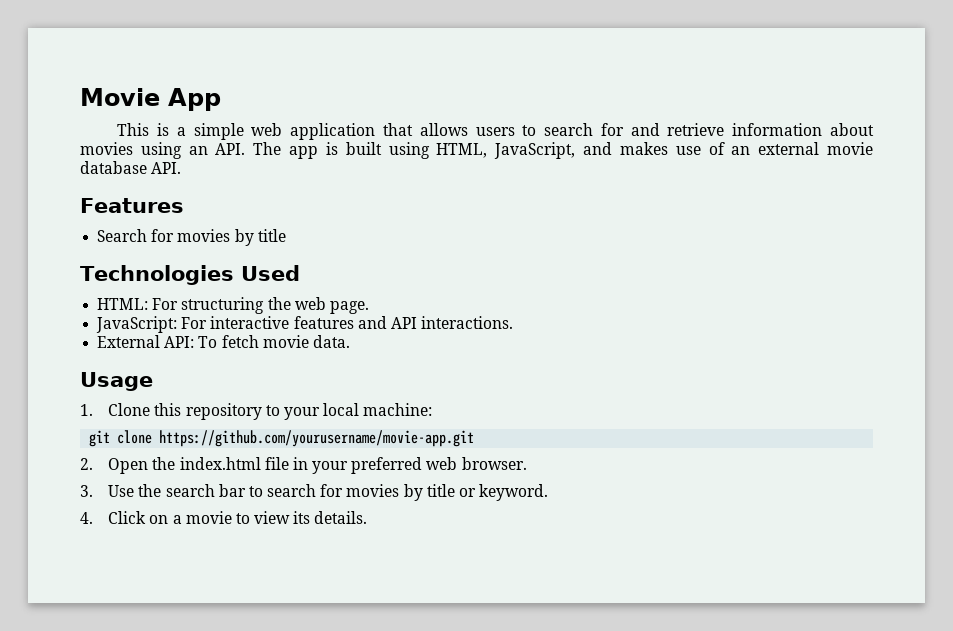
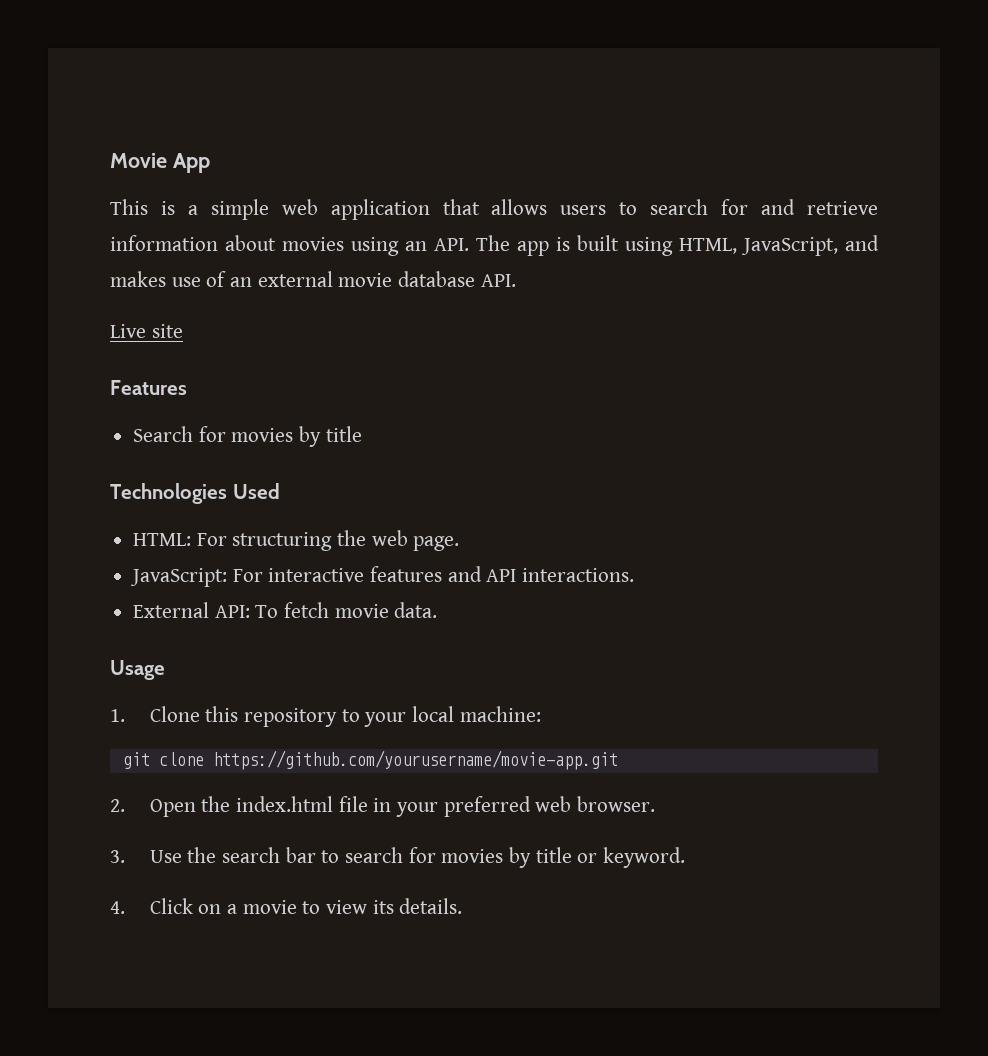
+ Live site

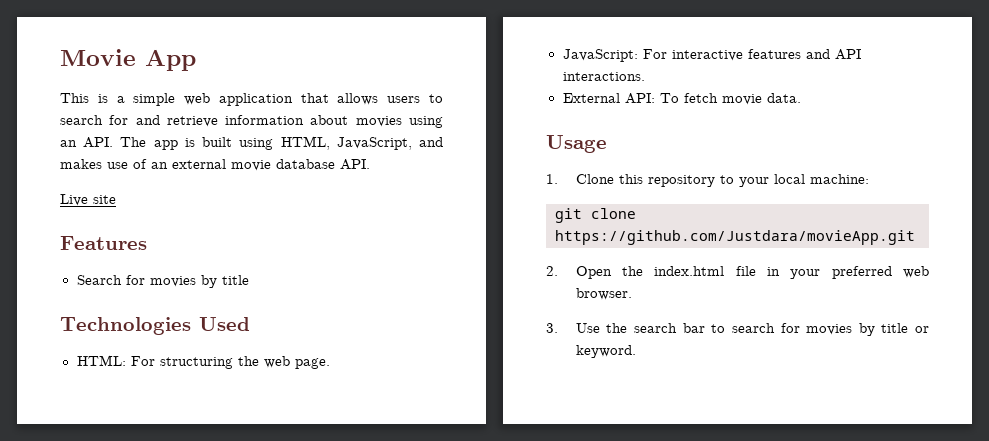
- git clone https://github.com/yourusername/movie-app.git
+ git clone https://github.com/Justdara/movieApp.git
- 4. Click on a movie to view its details.

